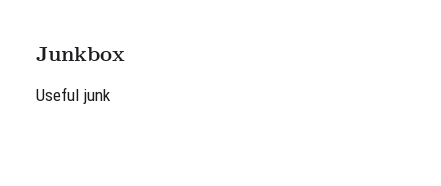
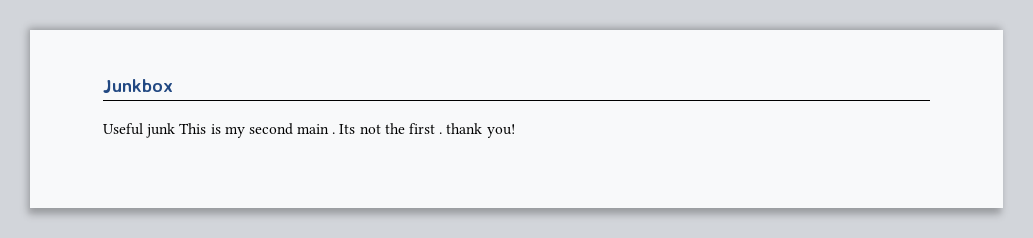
- Useful junk
+ Useful junk This is my second main . Its not the first . thank you!

